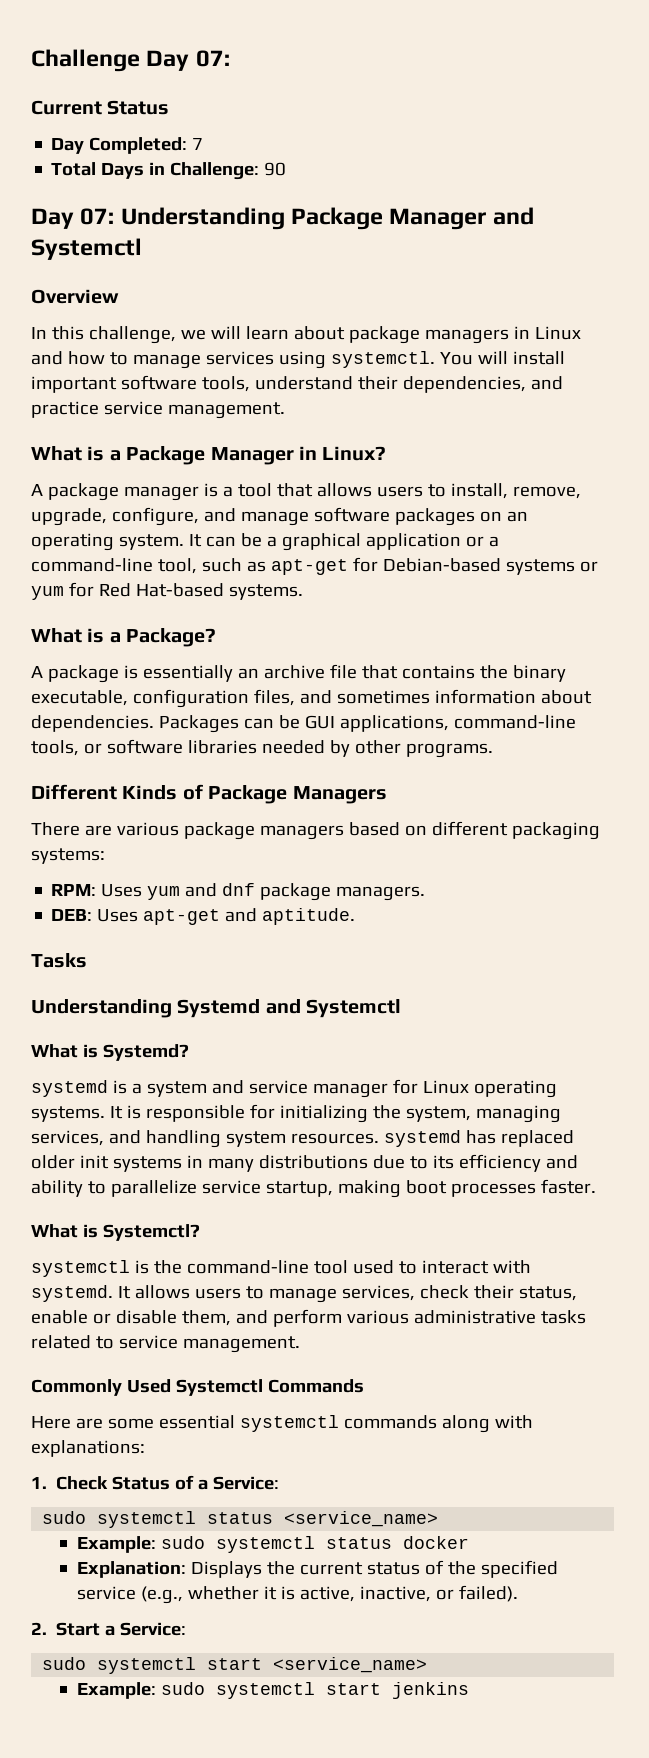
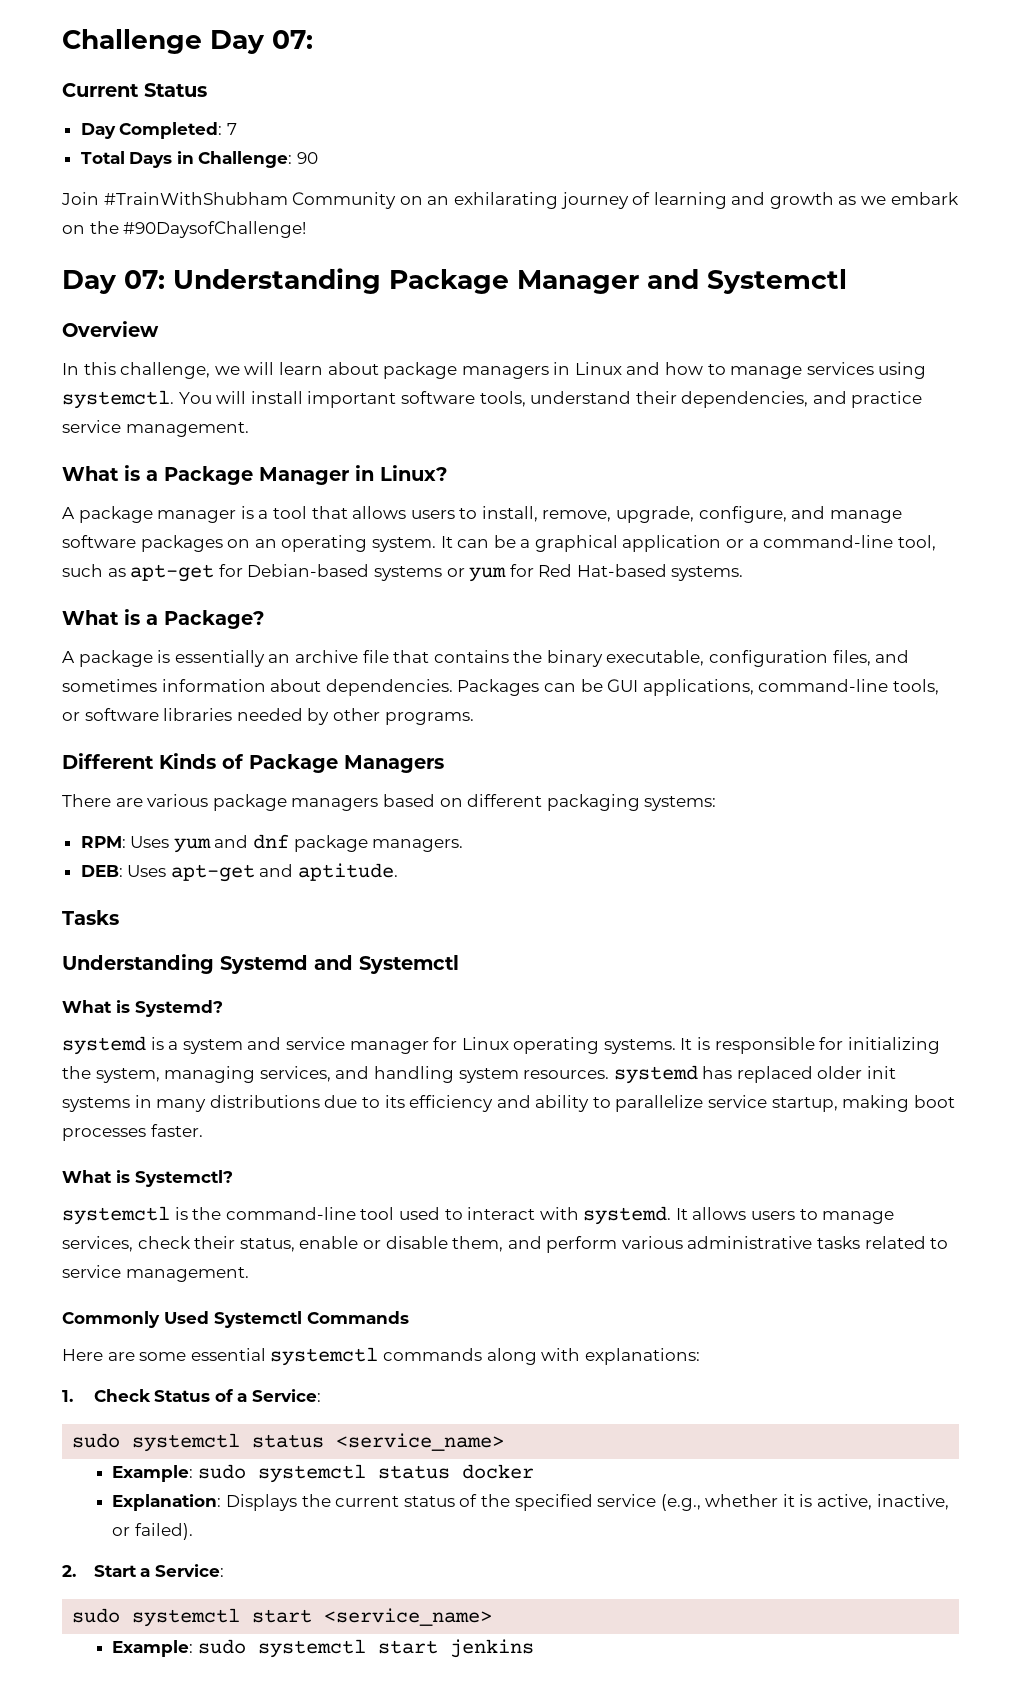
+ Join #TrainWithShubham Community on an exhilarating journey of learning and growth as we embark on the #90DaysofChallenge!

